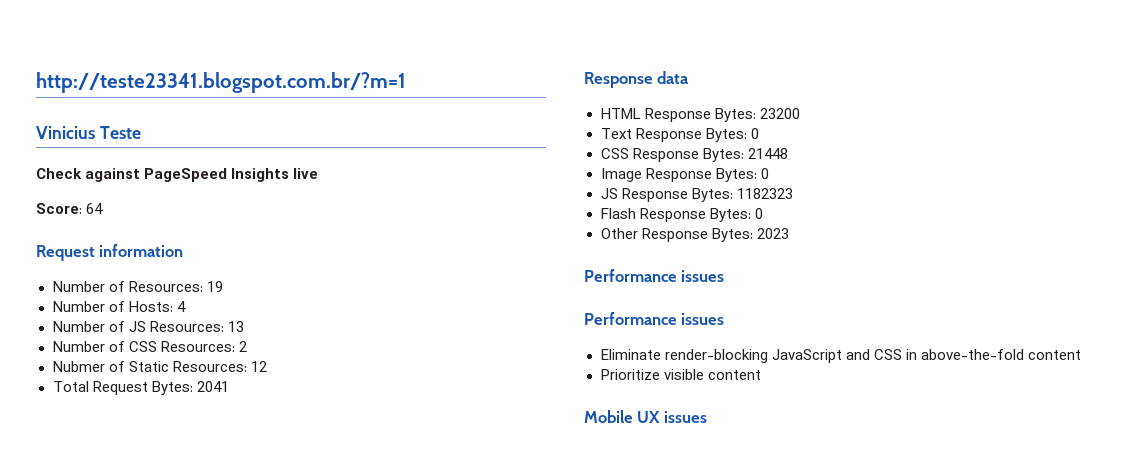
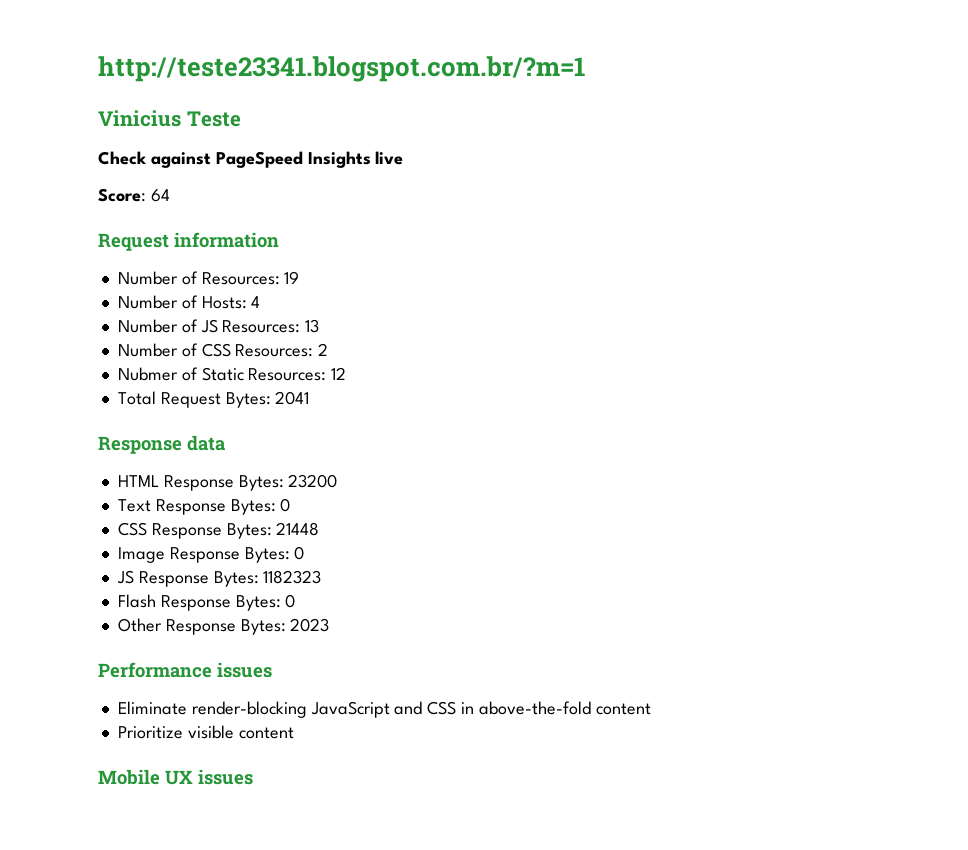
  Other Response Bytes: 2023
- Performance issues

